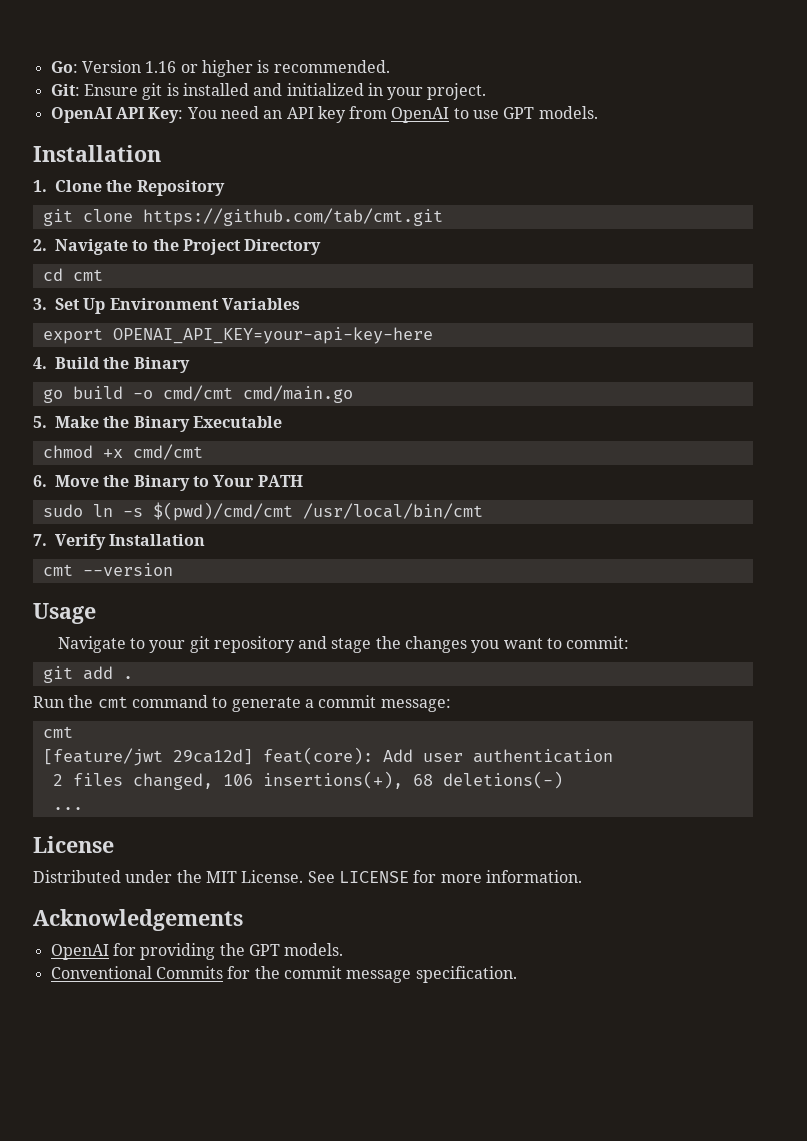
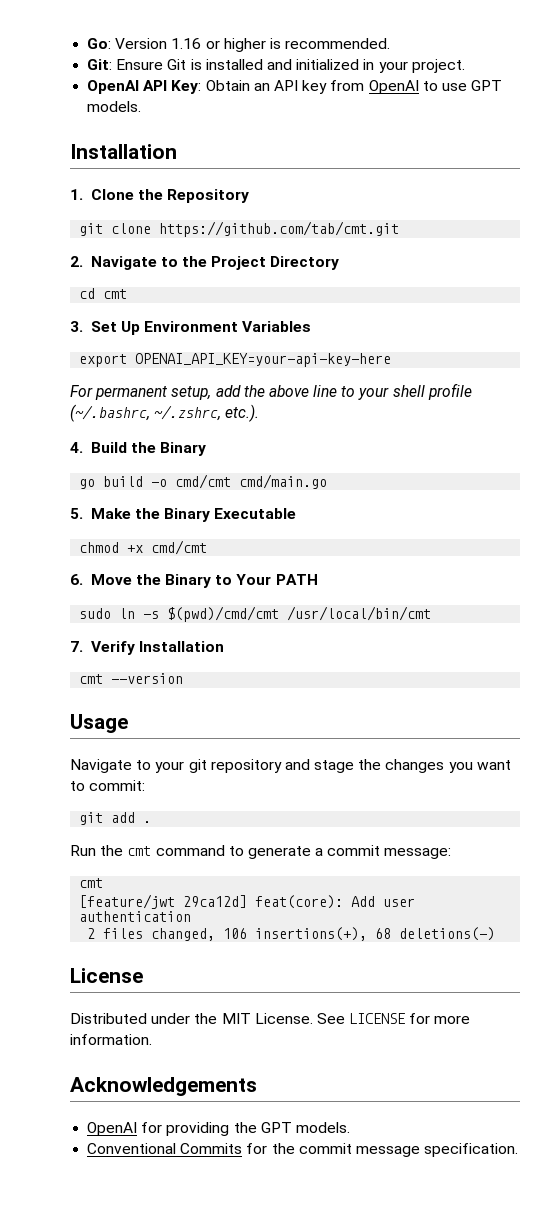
- Git: Ensure git is installed and initialized in your project.
+ Git: Ensure Git is installed and initialized in your project.
- OpenAI API Key: You need an API key from OpenAI to use GPT models.
+ OpenAI API Key: Obtain an API key from OpenAI to use GPT models.
+ For permanent setup, add the above line to your shell profile (~/.bashrc, ~/.zshrc, etc.).
- ...

